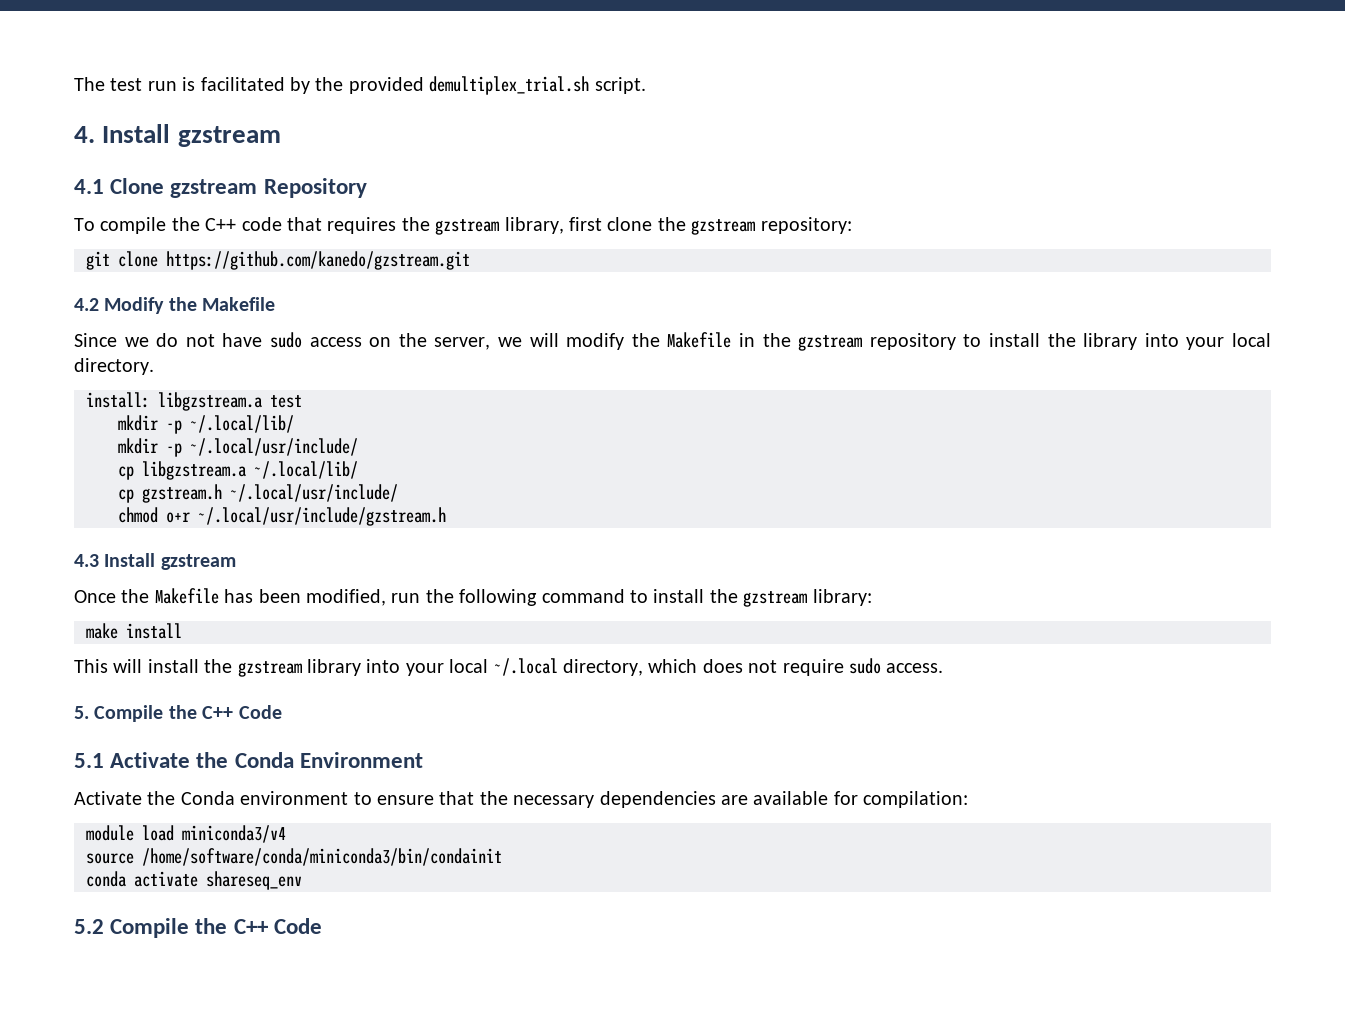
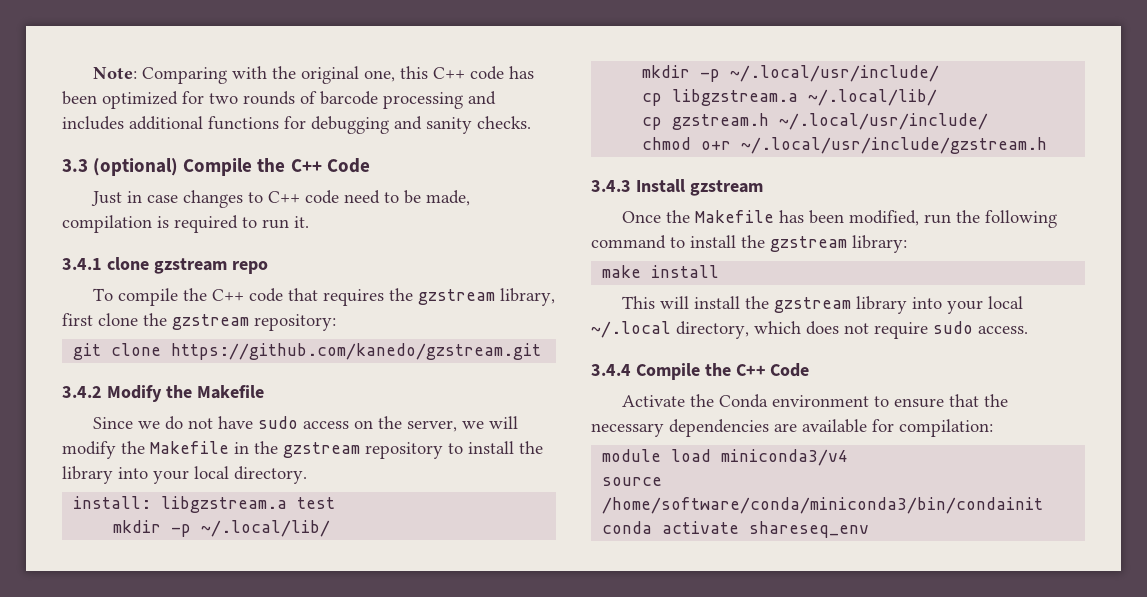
- The test run is facilitated by the provided demultiplex_trial.sh script.
- 4. Install gzstream
- 4.1 Clone gzstream Repository
+ Note: Comparing with the original one, this C++ code has been optimized for two rounds of barcode processing and includes additional functions for debugging and sanity checks.
+ 3.3 (optional) Compile the C++ Code
+ Just in case changes to C++ code need to be made, compilation is required to run it.
+ 3.4.1 clone gzstream repo
- 4.2 Modify the Makefile
+ 3.4.2 Modify the Makefile
- 4.3 Install gzstream
+ 3.4.3 Install gzstream
- 5. Compile the C++ Code
- 5.1 Activate the Conda Environment
+ 3.4.4 Compile the C++ Code
- 5.2 Compile the C++ Code

